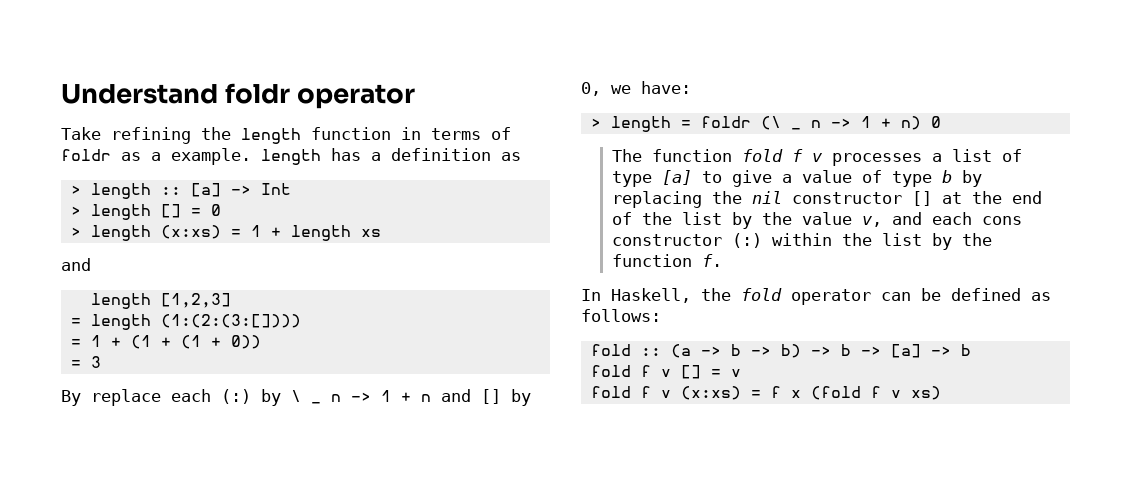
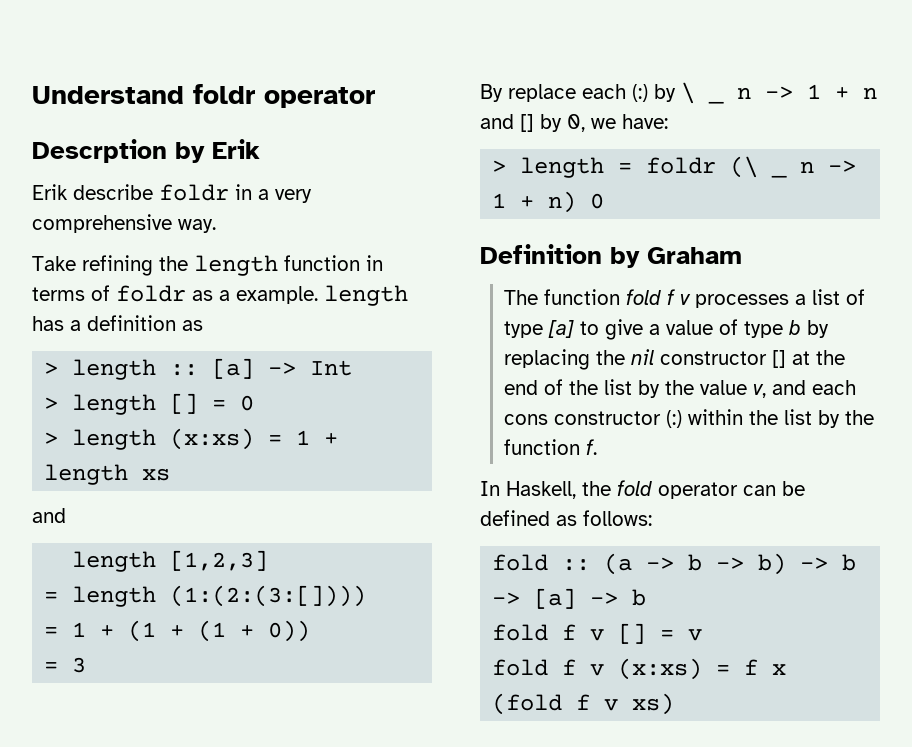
+ Descrption by Erik
+ Erik describe foldr in a very comprehensive way.
+ Definition by Graham

